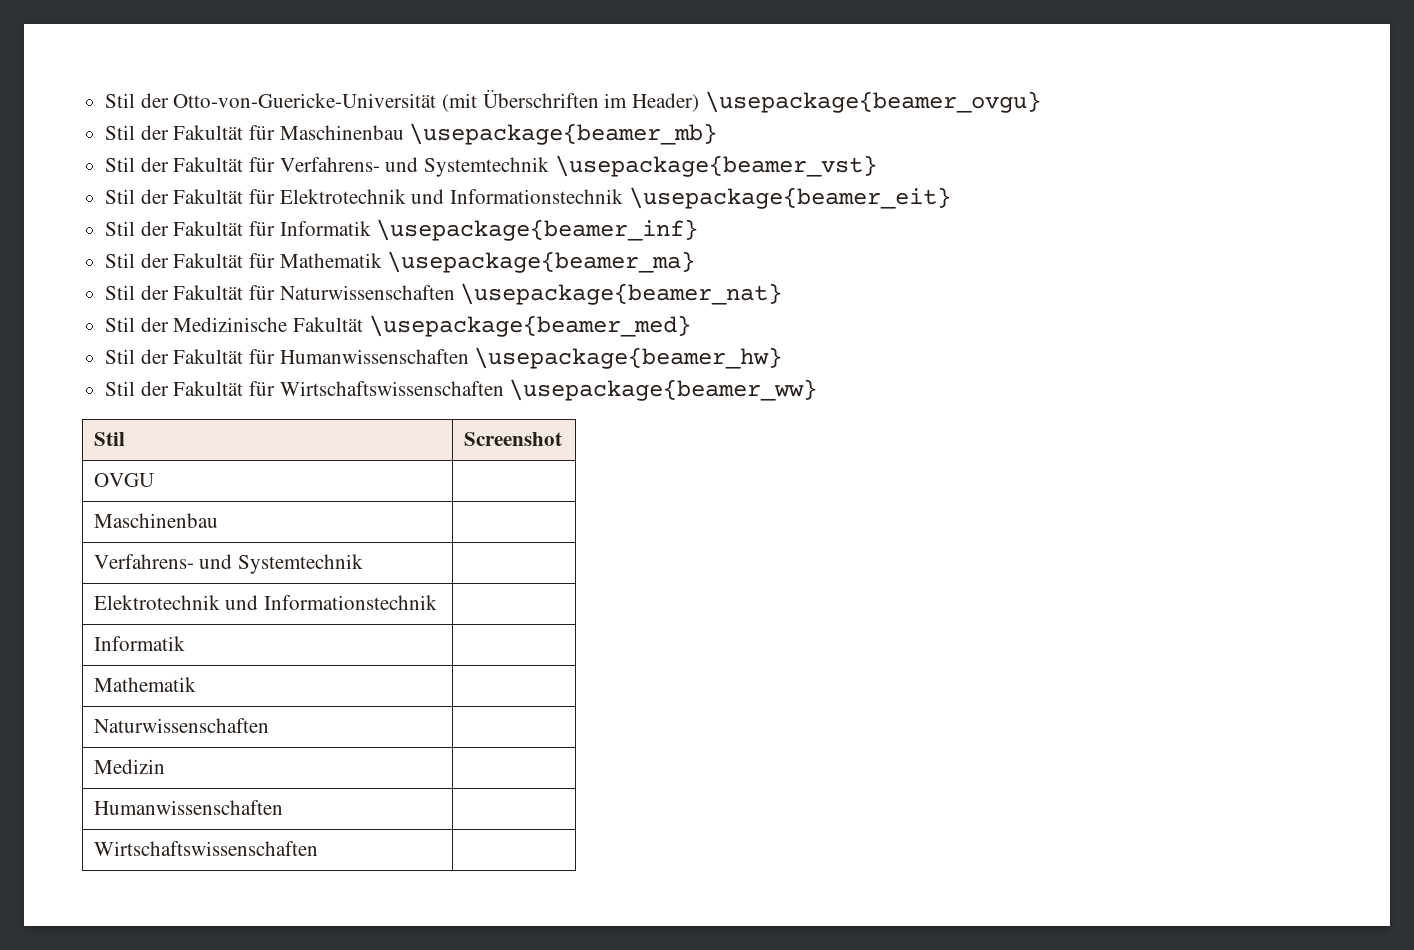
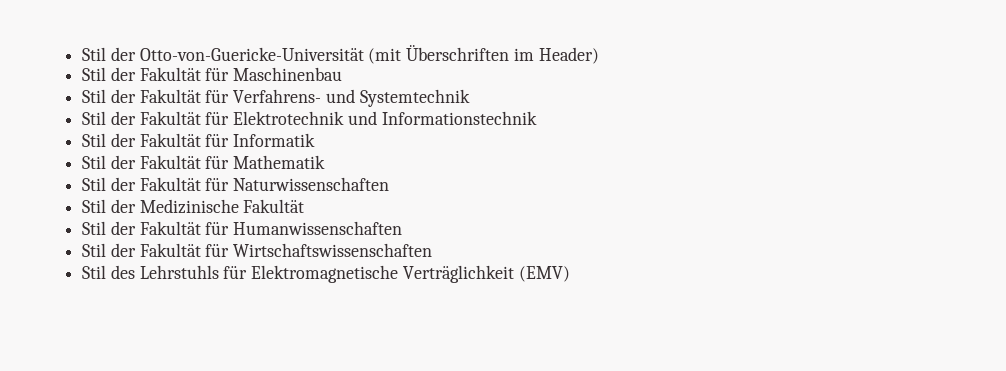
- Stil der Otto-von-Guericke-Universität (mit Überschriften im Header) \usepackage{beamer_ovgu}
+ Stil der Otto-von-Guericke-Universität (mit Überschriften im Header)
- Stil der Fakultät für Maschinenbau \usepackage{beamer_mb}
+ Stil der Fakultät für Maschinenbau
- Stil der Fakultät für Verfahrens- und Systemtechnik \usepackage{beamer_vst}
+ Stil der Fakultät für Verfahrens- und Systemtechnik
- Stil der Fakultät für Elektrotechnik und Informationstechnik \usepackage{beamer_eit}
+ Stil der Fakultät für Elektrotechnik und Informationstechnik
- Stil der Fakultät für Informatik \usepackage{beamer_inf}
+ Stil der Fakultät für Informatik
- Stil der Fakultät für Mathematik \usepackage{beamer_ma}
+ Stil der Fakultät für Mathematik
- Stil der Fakultät für Naturwissenschaften \usepackage{beamer_nat}
+ Stil der Fakultät für Naturwissenschaften
- Stil der Medizinische Fakultät \usepackage{beamer_med}
+ Stil der Medizinische Fakultät
- Stil der Fakultät für Humanwissenschaften \usepackage{beamer_hw}
+ Stil der Fakultät für Humanwissenschaften
- Stil der Fakultät für Wirtschaftswissenschaften \usepackage{beamer_ww}
- Stil | Screenshot
- OVGU |
- Maschinenbau |
- Verfahrens- und Systemtechnik |
- Elektrotechnik und Informationstechnik |
- Informatik |
- Mathematik |
- Naturwissenschaften |
- Medizin |
- Humanwissenschaften |
- Wirtschaftswissenschaften |
+ Stil der Fakultät für Wirtschaftswissenschaften
+ Stil des Lehrstuhls für Elektromagnetische Verträglichkeit (EMV)

